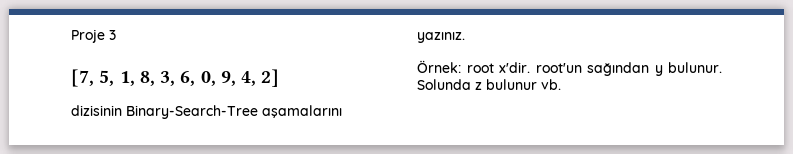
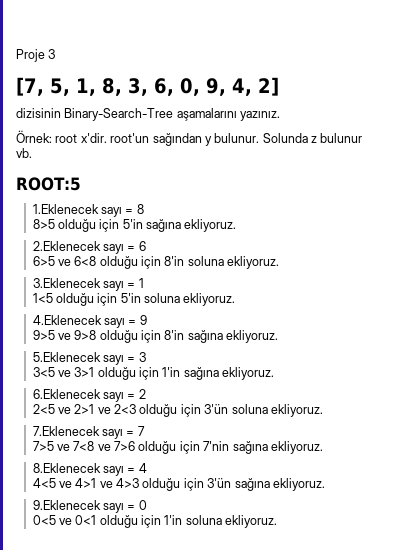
+ ROOT:5
+ 1.Eklenecek sayı = 8
+ 8>5 olduğu için 5'in sağına ekliyoruz.
+ 2.Eklenecek sayı = 6
+ 6>5 ve 6<8 olduğu için 8'in soluna ekliyoruz.
+ 3.Eklenecek sayı = 1
+ 1<5 olduğu için 5'in soluna ekliyoruz.
+ 4.Eklenecek sayı = 9
+ 9>5 ve 9>8 olduğu için 8'in sağına ekliyoruz.
+ 5.Eklenecek sayı = 3
+ 3<5 ve 3>1 olduğu için 1'in sağına ekliyoruz.
+ 6.Eklenecek sayı = 2
+ 2<5 ve 2>1 ve 2<3 olduğu için 3'ün soluna ekliyoruz.
+ 7.Eklenecek sayı = 7
+ 7>5 ve 7<8 ve 7>6 olduğu için 7'nin sağına ekliyoruz.
+ 8.Eklenecek sayı = 4
+ 4<5 ve 4>1 ve 4>3 olduğu için 3'ün sağına ekliyoruz.
+ 9.Eklenecek sayı = 0
+ 0<5 ve 0<1 olduğu için 1'in soluna ekliyoruz.

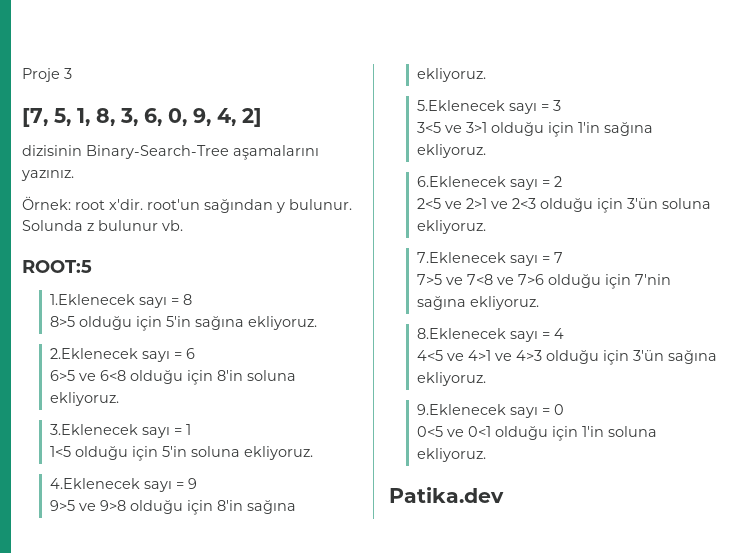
+ Patika.dev

